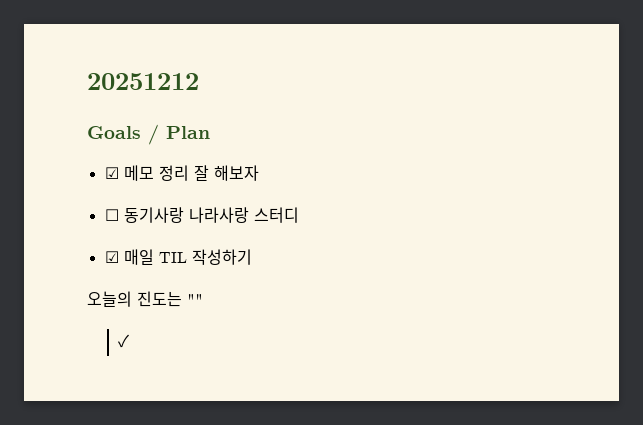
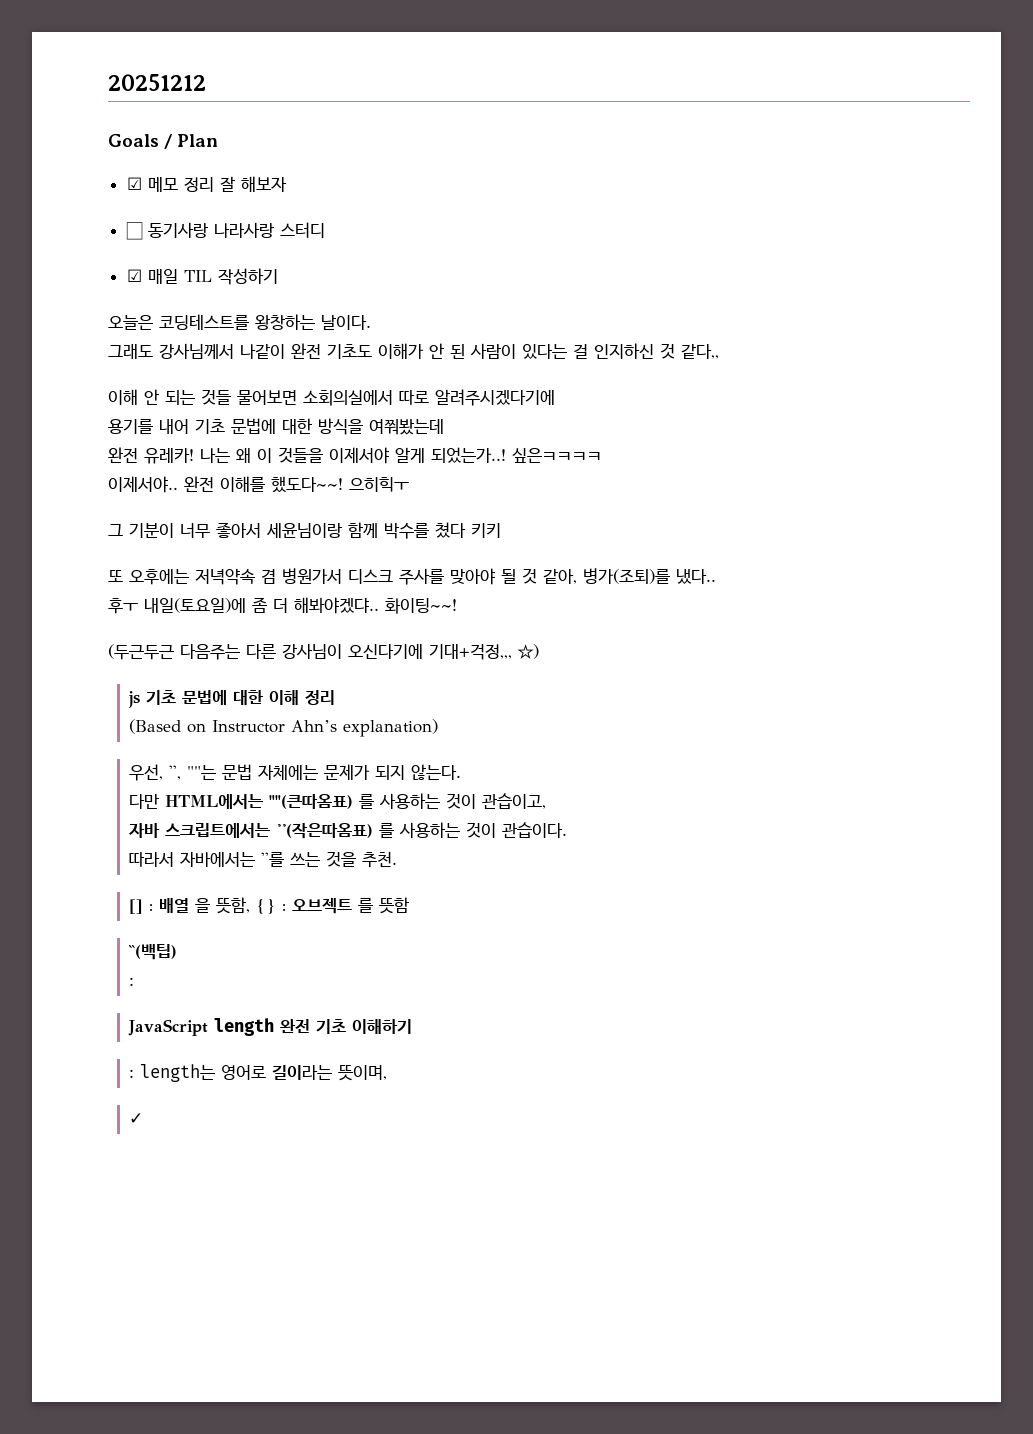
- 오늘의 진도는 ""
+ 오늘은 코딩테스트를 왕창하는 날이다.
+ 그래도 강사님께서 나같이 완전 기초도 이해가 안 된 사람이 있다는 걸 인지하신 것 같다,,
+ 이해 안 되는 것들 물어보면 소회의실에서 따로 알려주시겠다기에
+ 용기를 내어 기초 문법에 대한 방식을 여쭤봤는데
+ 완전 유레카! 나는 왜 이 것들을 이제서야 알게 되었는가..! 싶은ㅋㅋㅋㅋ
+ 이제서야.. 완전 이해를 했도다~~! 으히힉ㅜ
+ 그 기분이 너무 좋아서 세윤님이랑 함께 박수를 쳤다 키키
+ 또 오후에는 저녁약속 겸 병원가서 디스크 주사를 맞아야 될 것 같아, 병가(조퇴)를 냈다..
+ 후ㅜ 내일(토요일)에 좀 더 해봐야겠댜.. 화이팅~~!
+ (두근두근 다음주는 다른 강사님이 오신다기에 기대+걱정,,, ☆)
+ js 기초 문법에 대한 이해 정리
+ (Based on Instructor Ahn’s explanation)
+ 우선, '', ""는 문법 자체에는 문제가 되지 않는다.
+ 다만 HTML에서는 ""(큰따옴표) 를 사용하는 것이 관습이고,
+ 자바 스크립트에서는 ''(작은따옴표) 를 사용하는 것이 관습이다.
+ 따라서 자바에서는 ''를 쓰는 것을 추천.
+ [] : 배열 을 뜻함, {} : 오브젝트 를 뜻함
+ ``(백팁)
+ :
+ JavaScript length 완전 기초 이해하기
+ : length는 영어로 길이라는 뜻이며,

